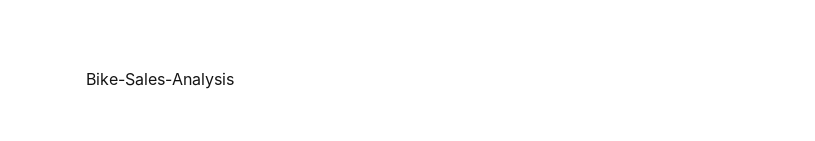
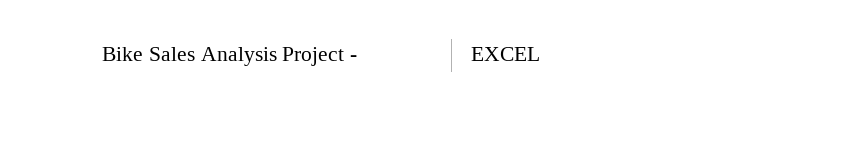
- Bike-Sales-Analysis
+ Bike Sales Analysis Project - EXCEL

